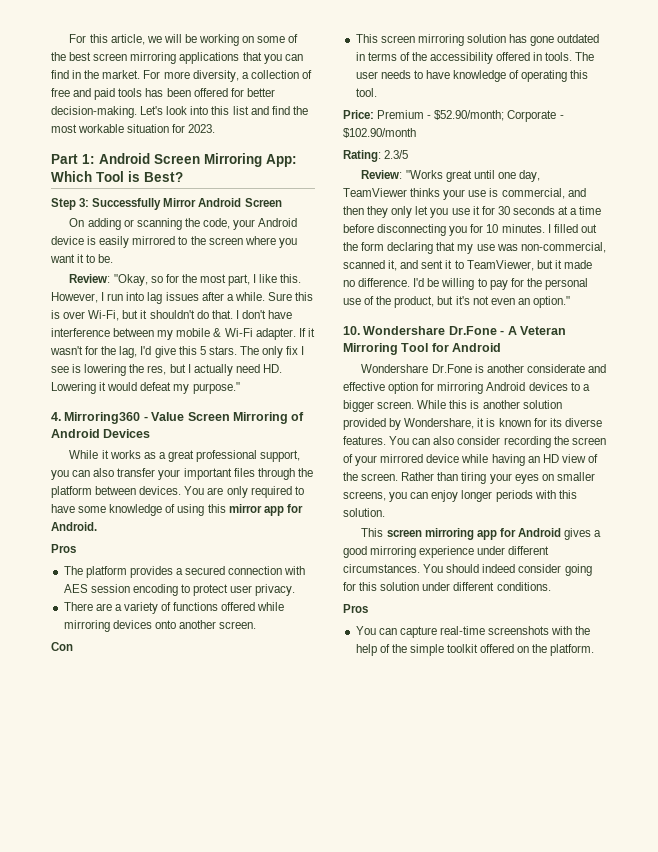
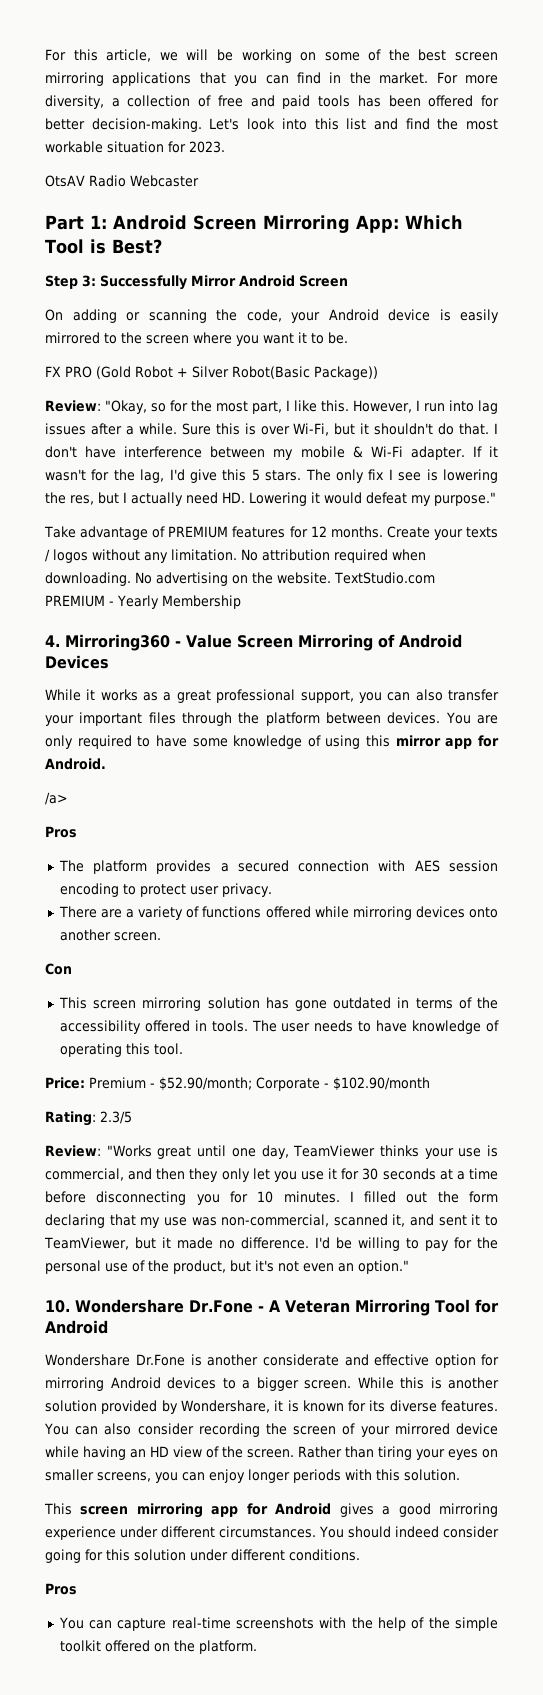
+ OtsAV Radio Webcaster
+ FX PRO (Gold Robot + Silver Robot(Basic Package))
+ Take advantage of PREMIUM features for 12 months. Create your texts / logos without any limitation. No attribution required when downloading. No advertising on the website. TextStudio.com PREMIUM - Yearly Membership
+ /a>

